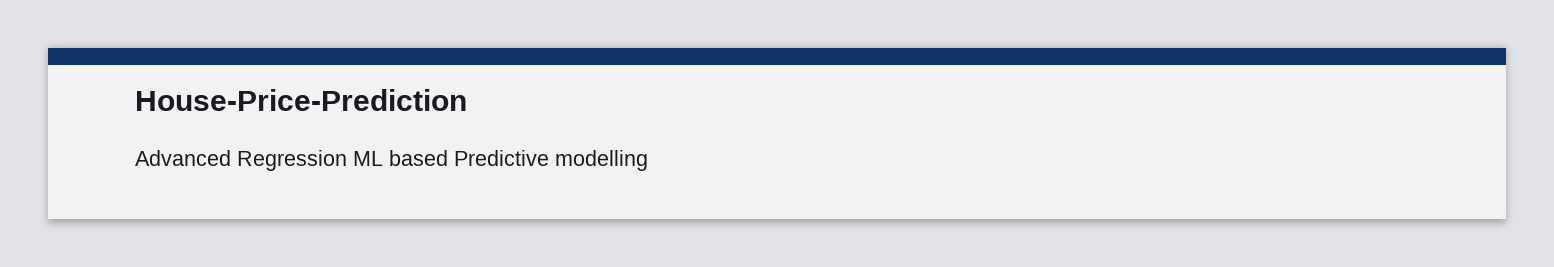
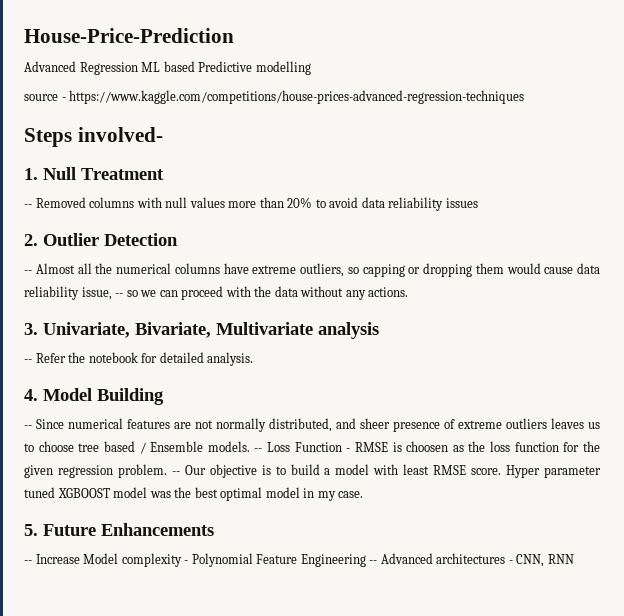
+ source - https://www.kaggle.com/competitions/house-prices-advanced-regression-techniques
+ Steps involved-
+ 1. Null Treatment
+ -- Removed columns with null values more than 20% to avoid data reliability issues
+ 2. Outlier Detection
+ -- Almost all the numerical columns have extreme outliers, so capping or dropping them would cause data reliability issue, -- so we can proceed with the data without any actions.
+ 3. Univariate, Bivariate, Multivariate analysis
+ -- Refer the notebook for detailed analysis.
+ 4. Model Building
+ -- Since numerical features are not normally distributed, and sheer presence of extreme outliers leaves us to choose tree based / Ensemble models. -- Loss Function - RMSE is choosen as the loss function for the given regression problem. -- Our objective is to build a model with least RMSE score. Hyper parameter tuned XGBOOST model was the best optimal model in my case.
+ 5. Future Enhancements
+ -- Increase Model complexity - Polynomial Feature Engineering -- Advanced architectures - CNN, RNN

